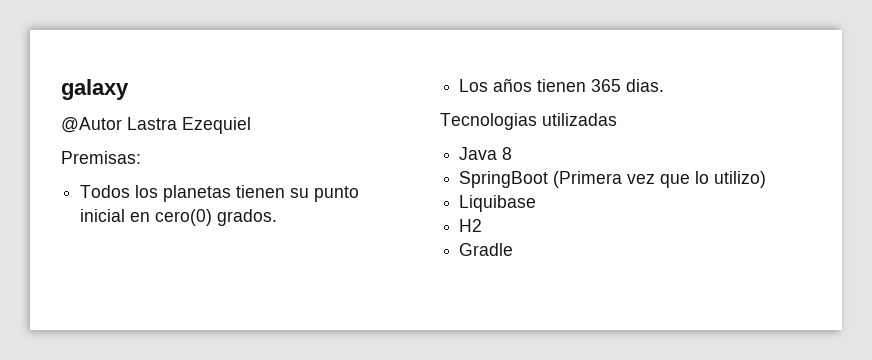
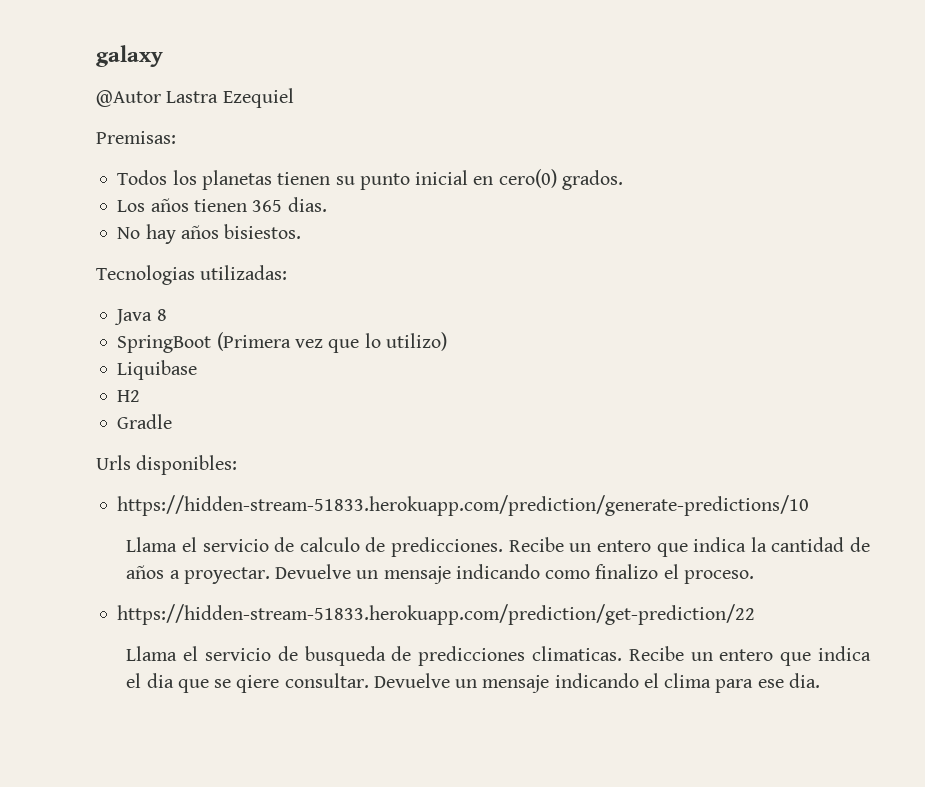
+ No hay años bisiestos.
- Tecnologias utilizadas
+ Tecnologias utilizadas:
+ Urls disponibles:
+ https://hidden-stream-51833.herokuapp.com/prediction/generate-predictions/10
+ Llama el servicio de calculo de predicciones. Recibe un entero que indica la cantidad de años a proyectar. Devuelve un mensaje indicando como finalizo el proceso.
+ https://hidden-stream-51833.herokuapp.com/prediction/get-prediction/22
+ Llama el servicio de busqueda de predicciones climaticas. Recibe un entero que indica el dia que se qiere consultar. Devuelve un mensaje indicando el clima para ese dia.

